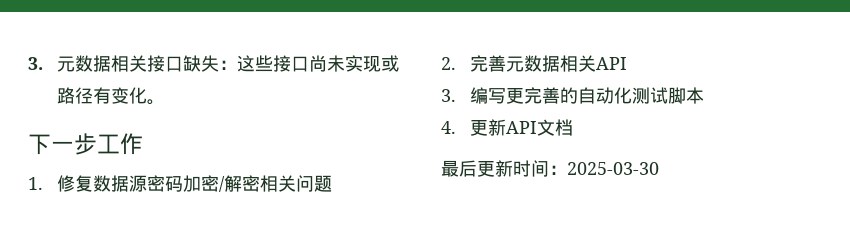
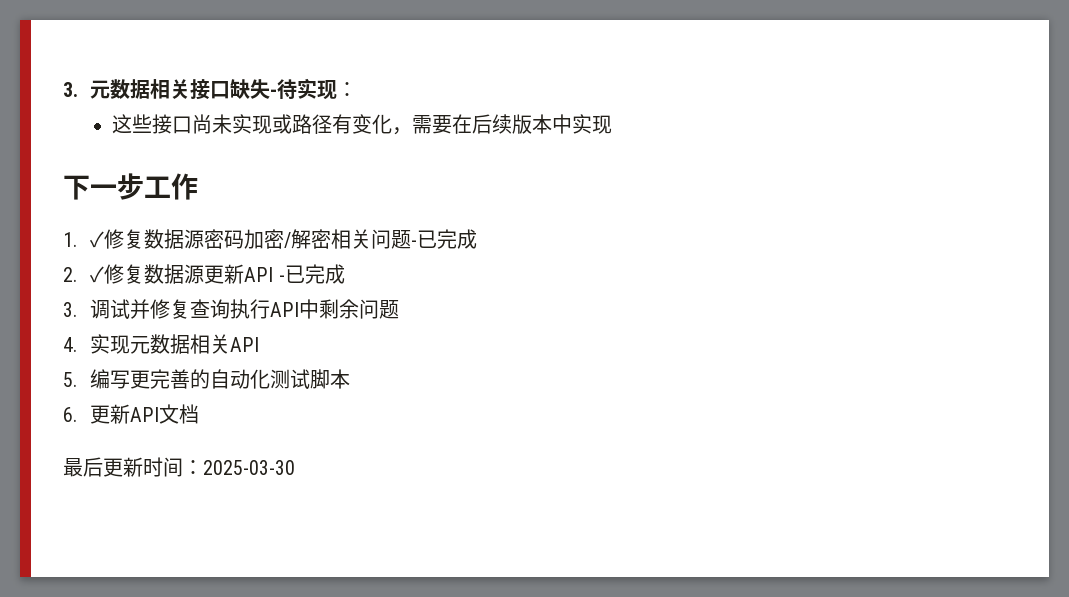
- 3.元数据相关接口缺失：这些接口尚未实现或路径有变化。
+ 3.元数据相关接口缺失-待实现：
+ 这些接口尚未实现或路径有变化，需要在后续版本中实现
- 1.修复数据源密码加密/解密相关问题
+ 1. ✓修复数据源密码加密/解密相关问题-已完成
- 2.完善元数据相关API
+ 2. ✓修复数据源更新API -已完成
+ 3.调试并修复查询执行API中剩余问题
+ 4.实现元数据相关API
- 3.编写更完善的自动化测试脚本
+ 5.编写更完善的自动化测试脚本
- 4.更新API文档
+ 6.更新API文档

